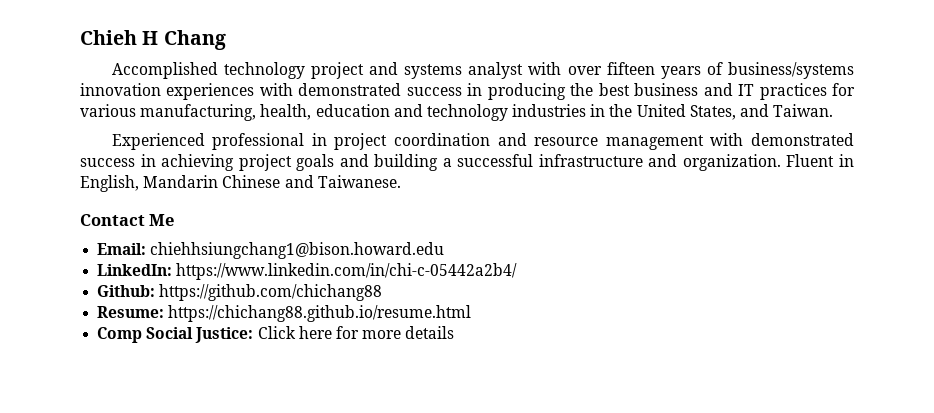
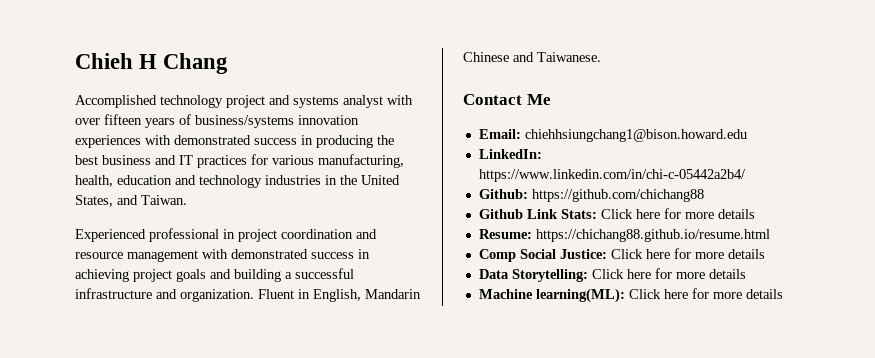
+ Github Link Stats: Click here for more details
+ Data Storytelling: Click here for more details
+ Machine learning(ML): Click here for more details

